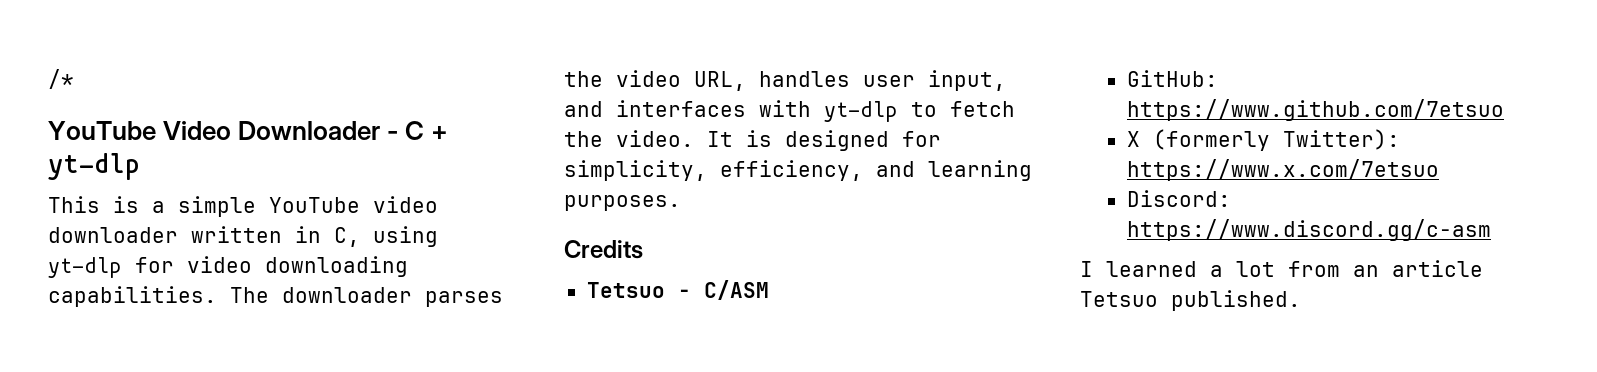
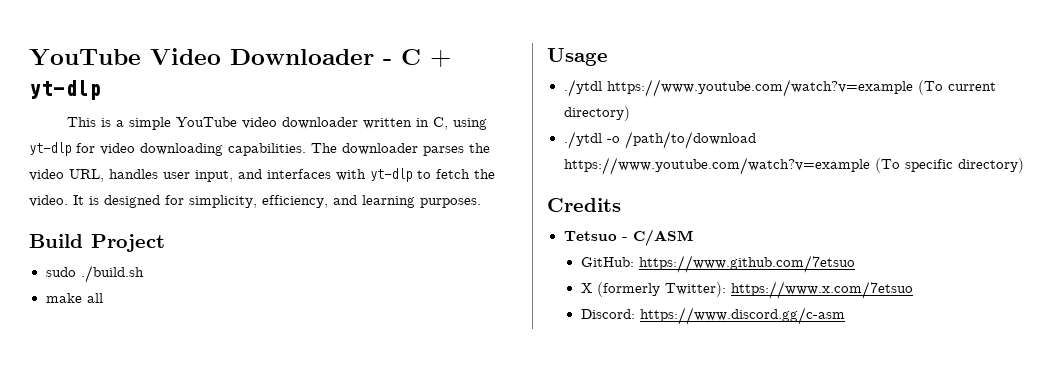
- /*
+ Build Project
+ sudo ./build.sh
+ make all
+ Usage
+ ./ytdl https://www.youtube.com/watch?v=example (To current directory)
+ ./ytdl -o /path/to/download https://www.youtube.com/watch?v=example (To specific directory)
- I learned a lot from an article Tetsuo published.

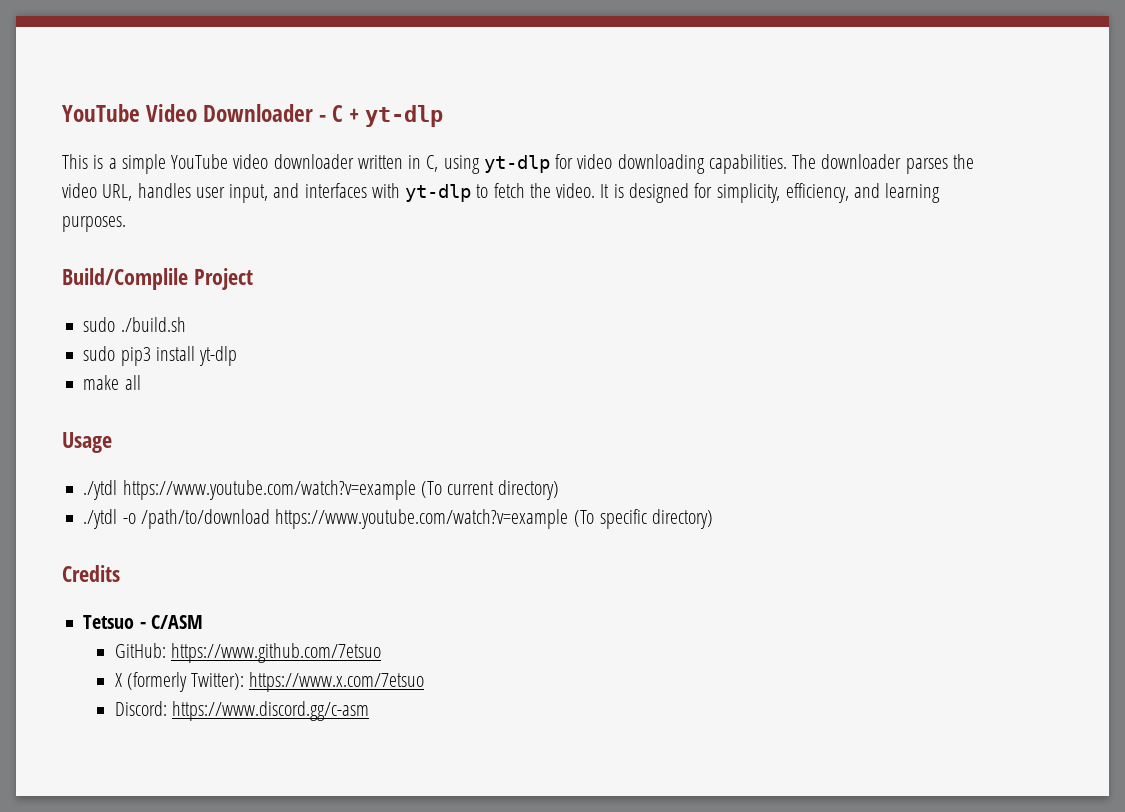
- Build Project
+ Build/Complile Project
+ sudo pip3 install yt-dlp

